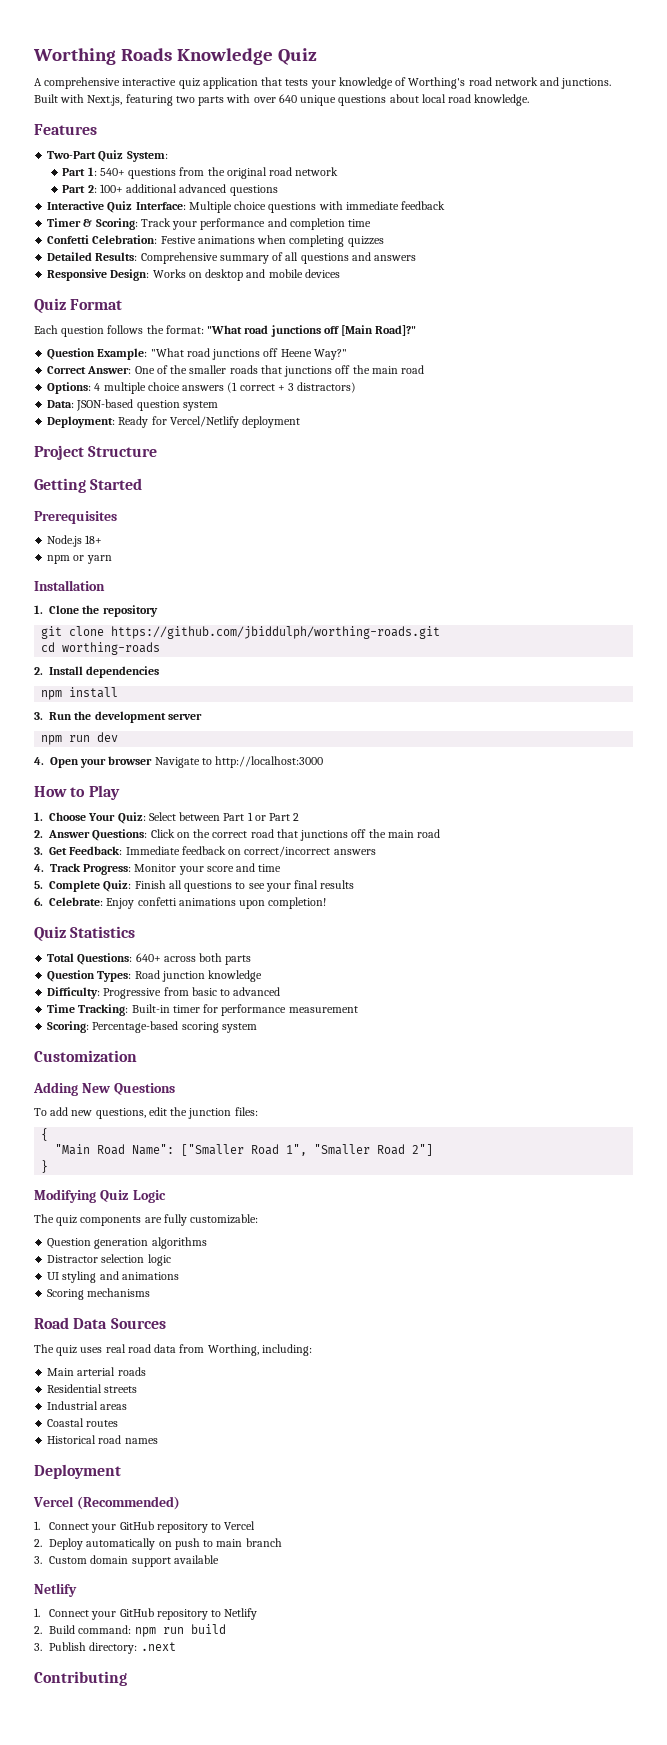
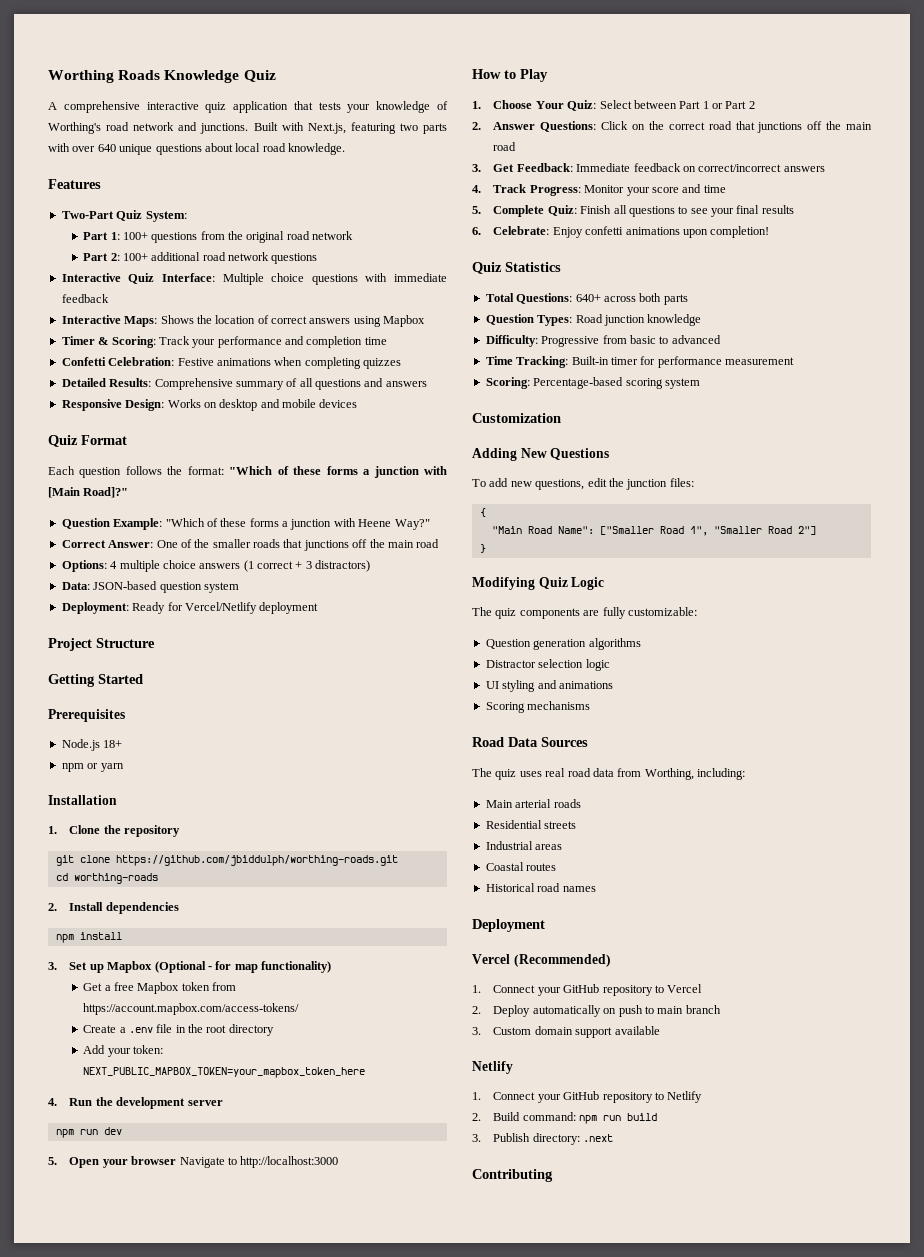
- Part 1: 540+ questions from the original road network
+ Part 1: 100+ questions from the original road network
- Part 2: 100+ additional advanced questions
+ Part 2: 100+ additional road network questions
+ Interactive Maps: Shows the location of correct answers using Mapbox
- Each question follows the format: "What road junctions off [Main Road]?"
- Question Example: "What road junctions off Heene Way?"
+ Each question follows the format: "Which of these forms a junction with [Main Road]?"
+ Question Example: "Which of these forms a junction with Heene Way?"
- 3. Run the development server
+ 3. Set up Mapbox (Optional - for map functionality)
+ Get a free Mapbox token from https://account.mapbox.com/access-tokens/
+ Create a .env file in the root directory
+ Add your token: NEXT_PUBLIC_MAPBOX_TOKEN=your_mapbox_token_here
+ 4. Run the development server
- 4. Open your browser Navigate to http://localhost:3000
+ 5. Open your browser Navigate to http://localhost:3000

